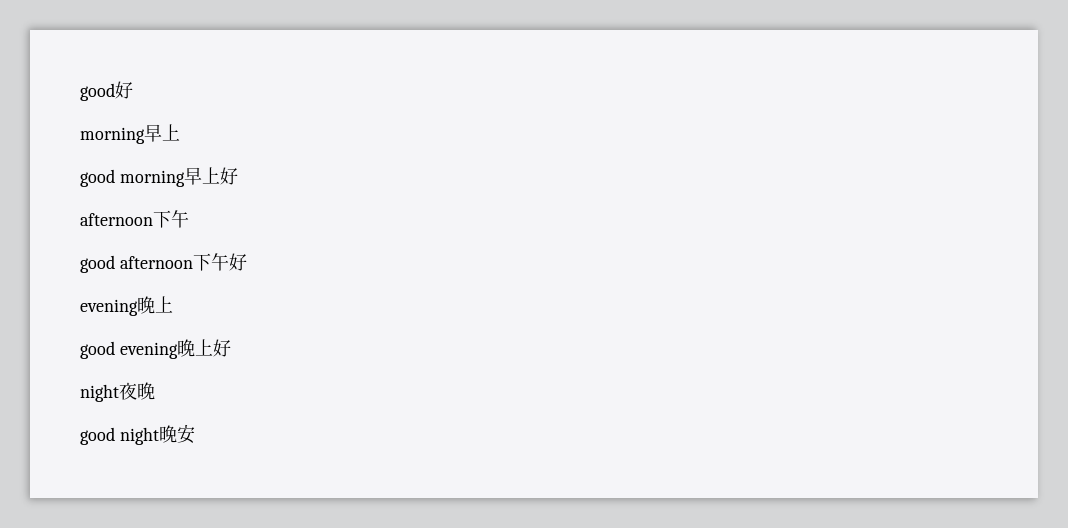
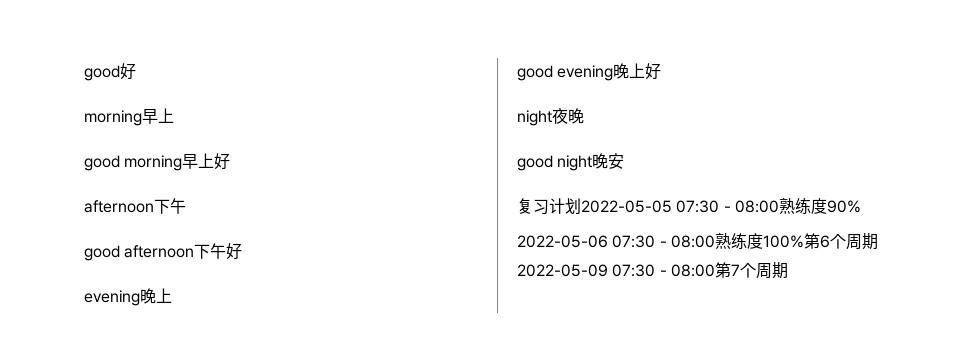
+ 复习计划2022-05-05 07:30 - 08:00熟练度90%
+ 2022-05-06 07:30 - 08:00熟练度100%第6个周期2022-05-09 07:30 - 08:00第7个周期

